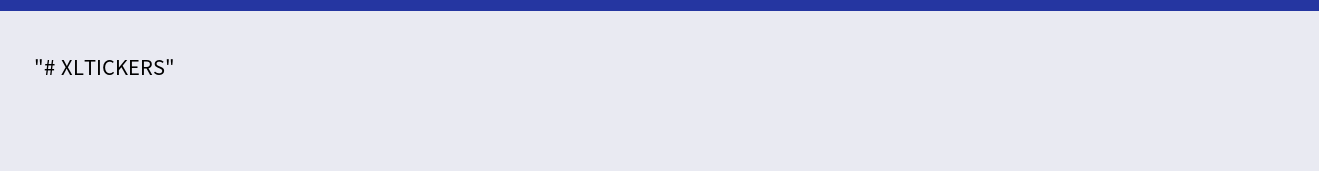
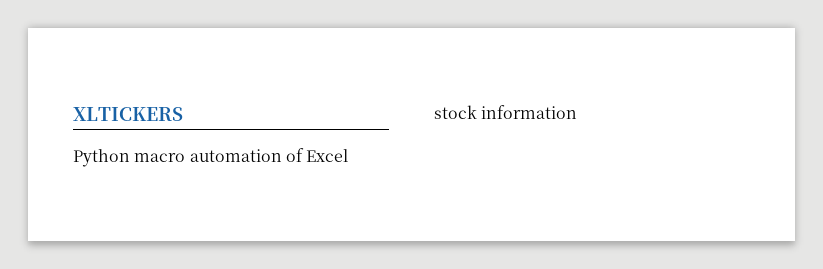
- "# XLTICKERS"
+ XLTICKERS
+ Python macro automation of Excel stock information

